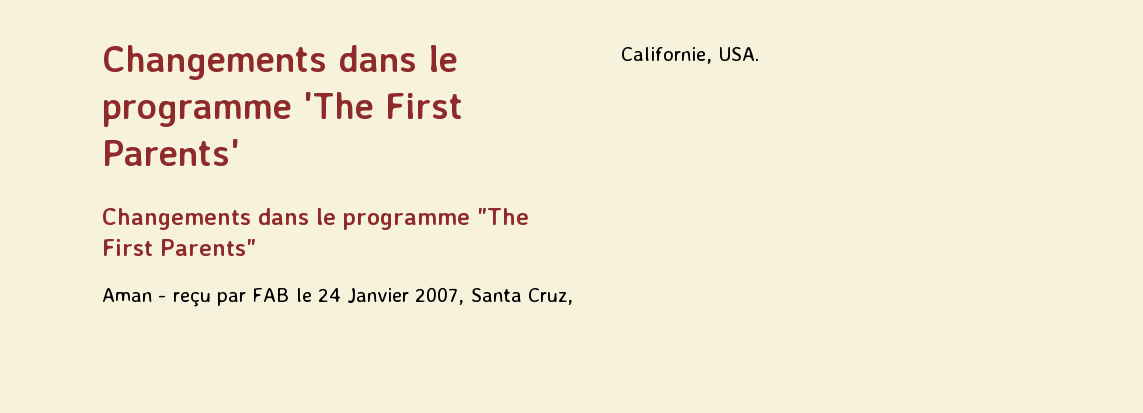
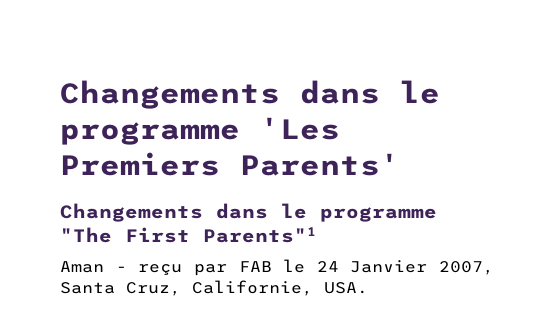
- Changements dans le programme 'The First Parents'
+ Changements dans le programme 'Les Premiers Parents'
- Changements dans le programme "The First Parents"
+ Changements dans le programme "The First Parents"1

